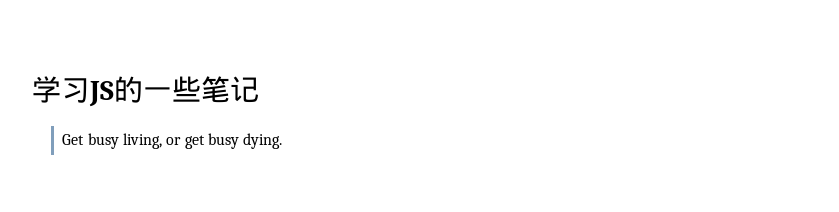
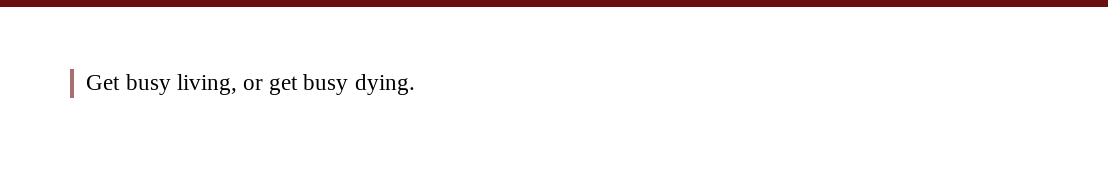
- 学习JS的一些笔记

